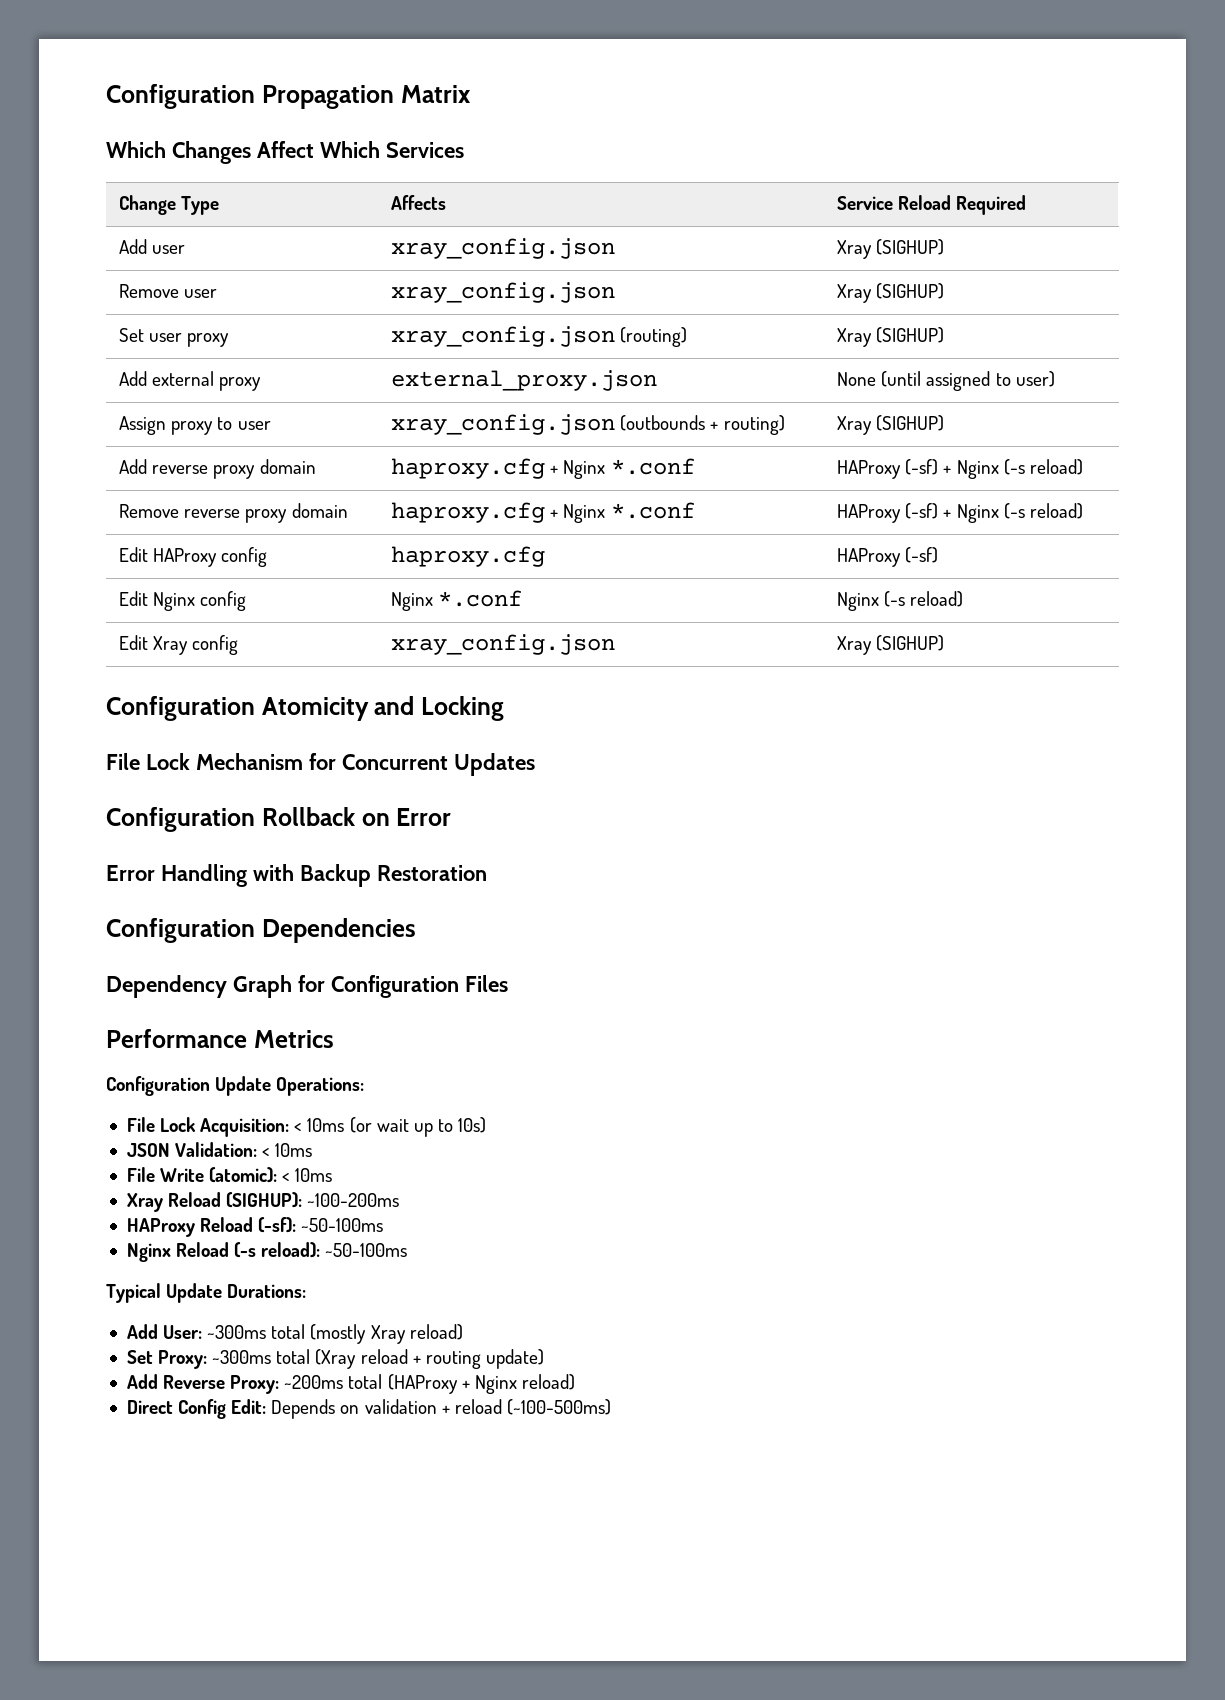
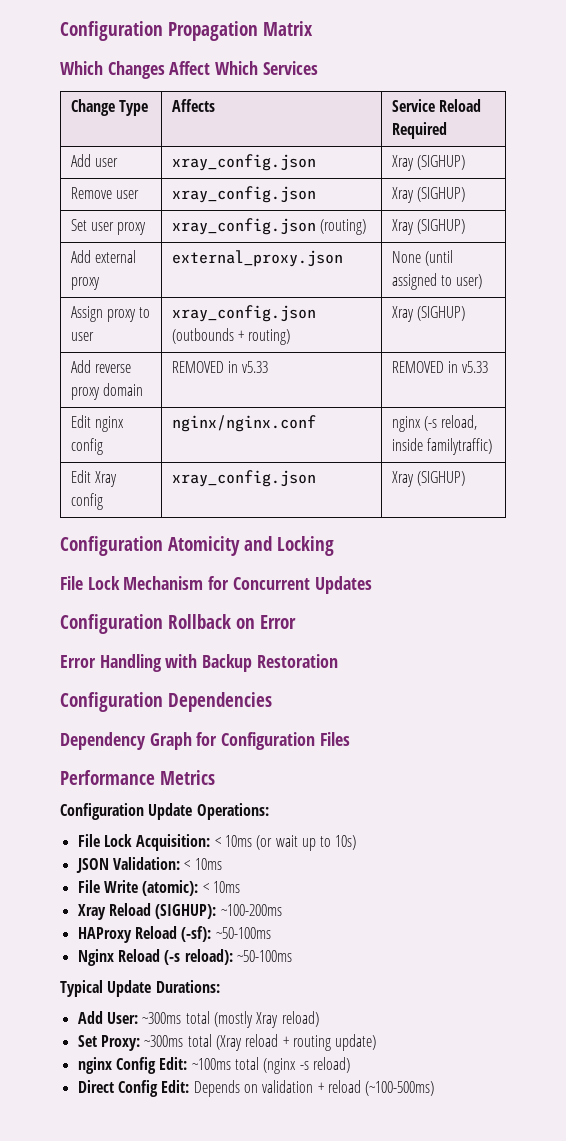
- Add reverse proxy domain | haproxy.cfg + Nginx *.conf | HAProxy (-sf) + Nginx (-s reload)
- Remove reverse proxy domain | haproxy.cfg + Nginx *.conf | HAProxy (-sf) + Nginx (-s reload)
- Edit HAProxy config | haproxy.cfg | HAProxy (-sf)
- Edit Nginx config | Nginx *.conf | Nginx (-s reload)
+ Add reverse proxy domain | REMOVED in v5.33 | REMOVED in v5.33
+ Edit nginx config | nginx/nginx.conf | nginx (-s reload, inside familytraffic)
- Add Reverse Proxy: ~200ms total (HAProxy + Nginx reload)
+ nginx Config Edit: ~100ms total (nginx -s reload)

